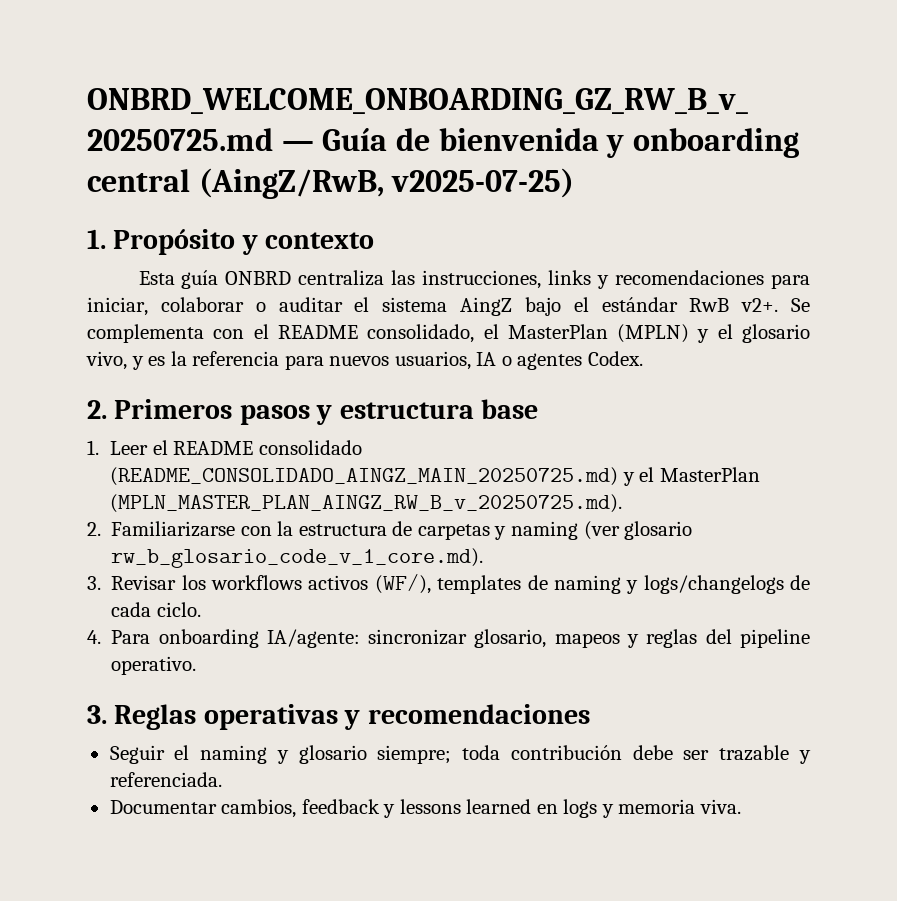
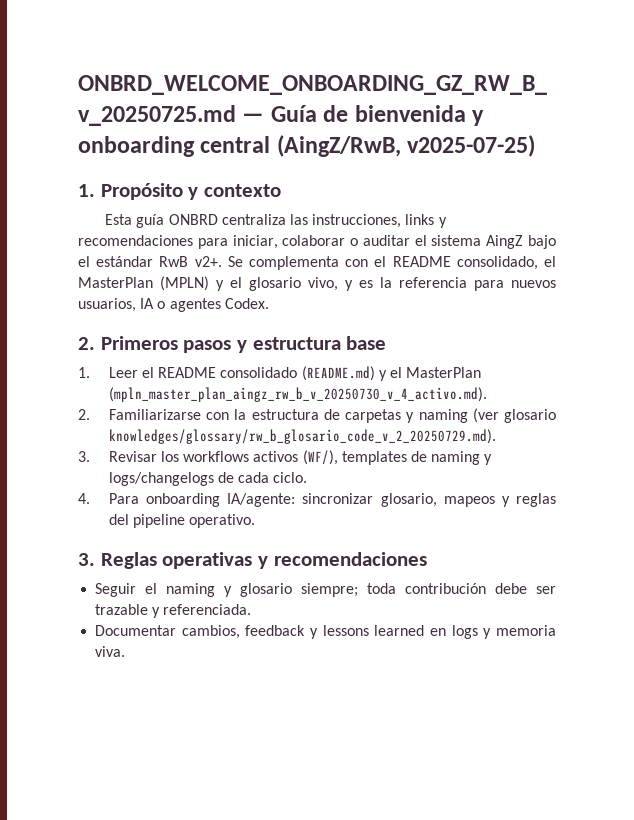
- 1. Leer el README consolidado (README_CONSOLIDADO_AINGZ_MAIN_20250725.md) y el MasterPlan (MPLN_MASTER_PLAN_AINGZ_RW_B_v_20250725.md).
+ 1. Leer el README consolidado (README.md) y el MasterPlan (mpln_master_plan_aingz_rw_b_v_20250730_v_4_activo.md).
- 2. Familiarizarse con la estructura de carpetas y naming (ver glosario rw_b_glosario_code_v_1_core.md).
+ 2. Familiarizarse con la estructura de carpetas y naming (ver glosario knowledges/glossary/rw_b_glosario_code_v_2_20250729.md).

